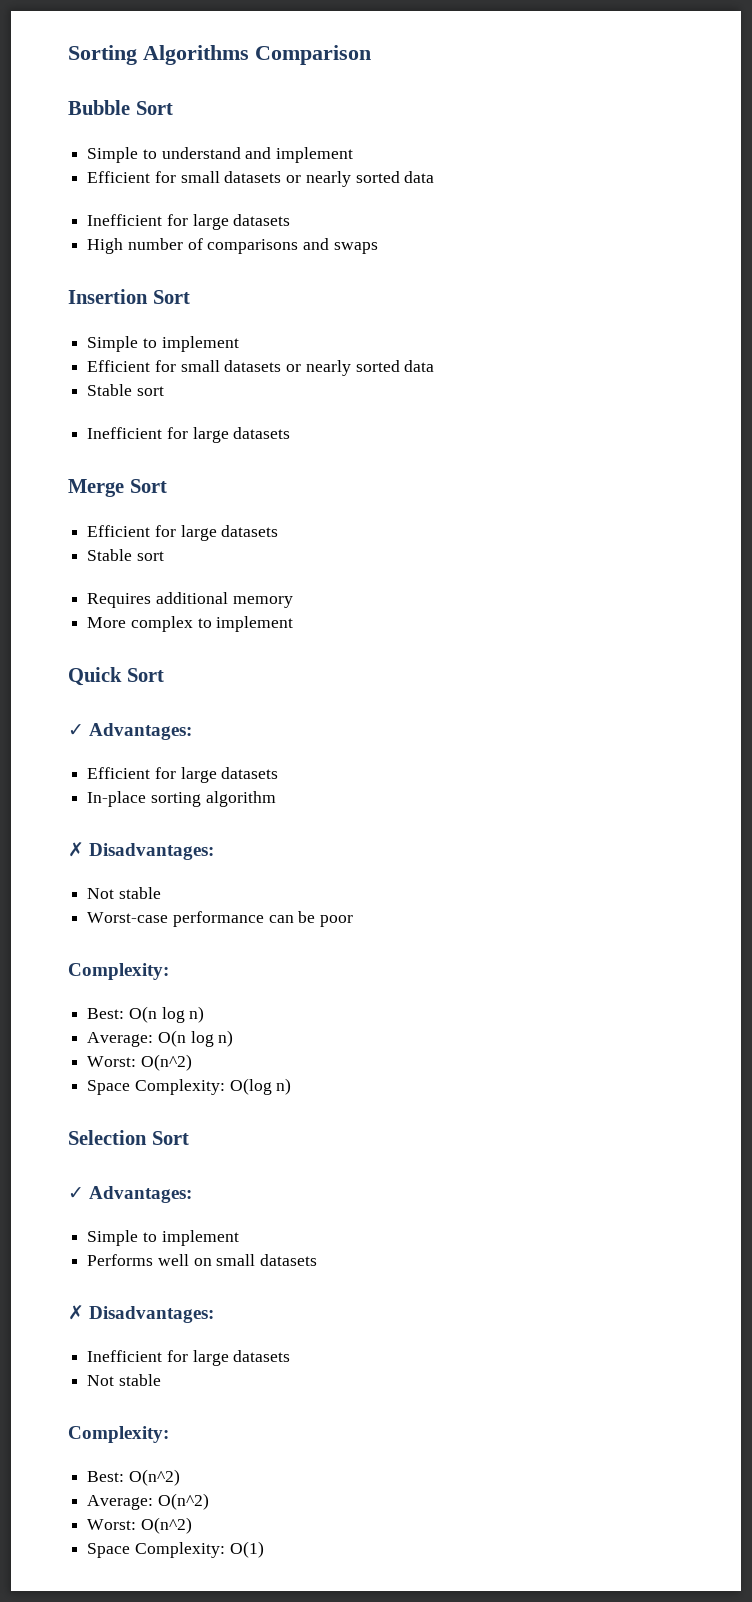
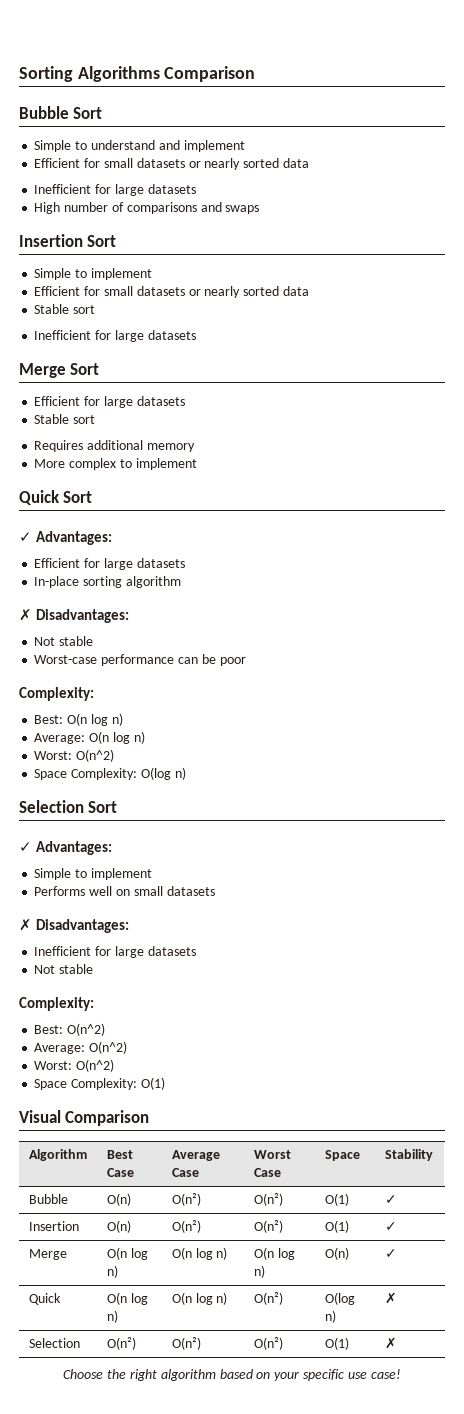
+ Visual Comparison
+ Algorithm | Best Case | Average Case | Worst Case | Space | Stability
+ Bubble | O(n) | O(n²) | O(n²) | O(1) | ✓
+ Insertion | O(n) | O(n²) | O(n²) | O(1) | ✓
+ Merge | O(n log n) | O(n log n) | O(n log n) | O(n) | ✓
+ Quick | O(n log n) | O(n log n) | O(n²) | O(log n) | ✗
+ Selection | O(n²) | O(n²) | O(n²) | O(1) | ✗
+ Choose the right algorithm based on your specific use case!

